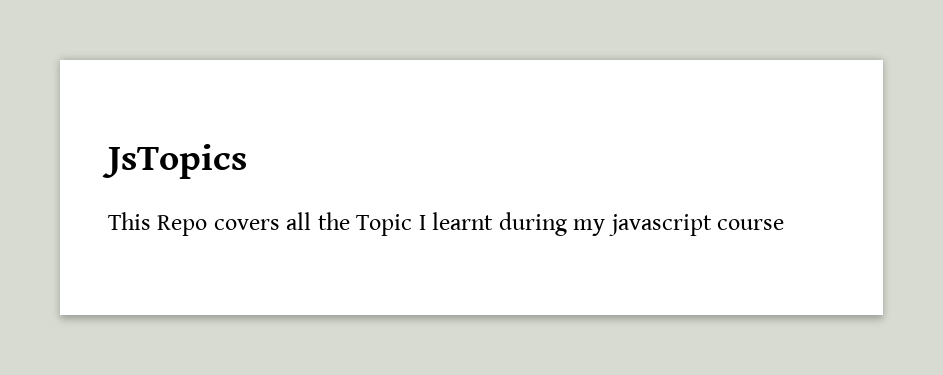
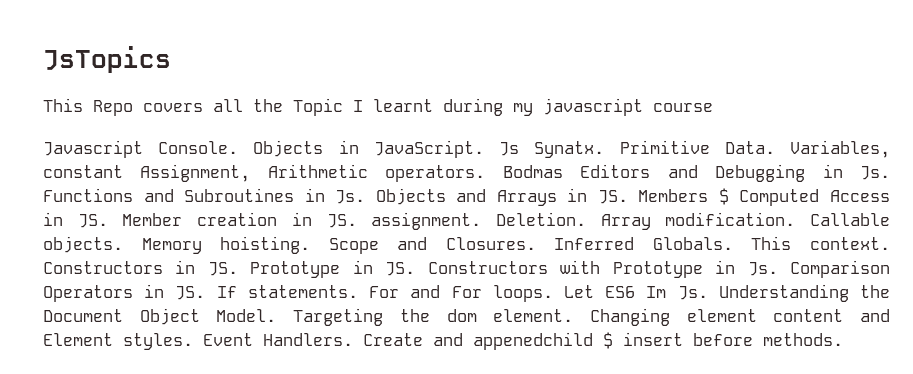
+ Javascript Console. Objects in JavaScript. Js Synatx. Primitive Data. Variables, constant Assignment, Arithmetic operators. Bodmas Editors and Debugging in Js. Functions and Subroutines in Js. Objects and Arrays in JS. Members $ Computed Access in JS. Member creation in JS. assignment. Deletion. Array modification. Callable objects. Memory hoisting. Scope and Closures. Inferred Globals. This context. Constructors in JS. Prototype in JS. Constructors with Prototype in Js. Comparison Operators in JS. If statements. For and For loops. Let ES6 Im Js. Understanding the Document Object Model. Targeting the dom element. Changing element content and Element styles. Event Handlers. Create and appenedchild $ insert before methods.

